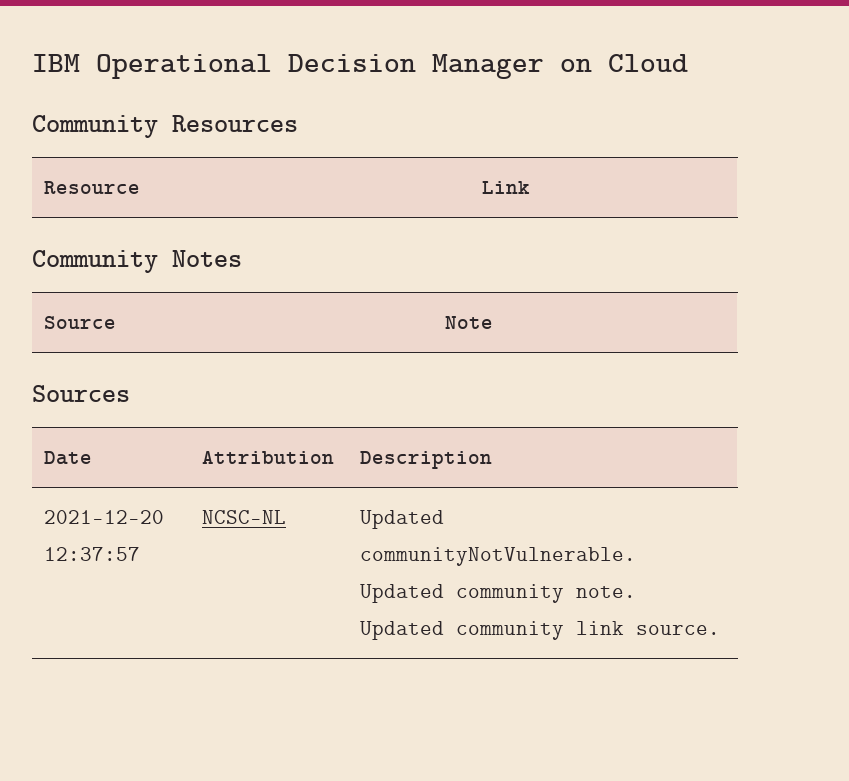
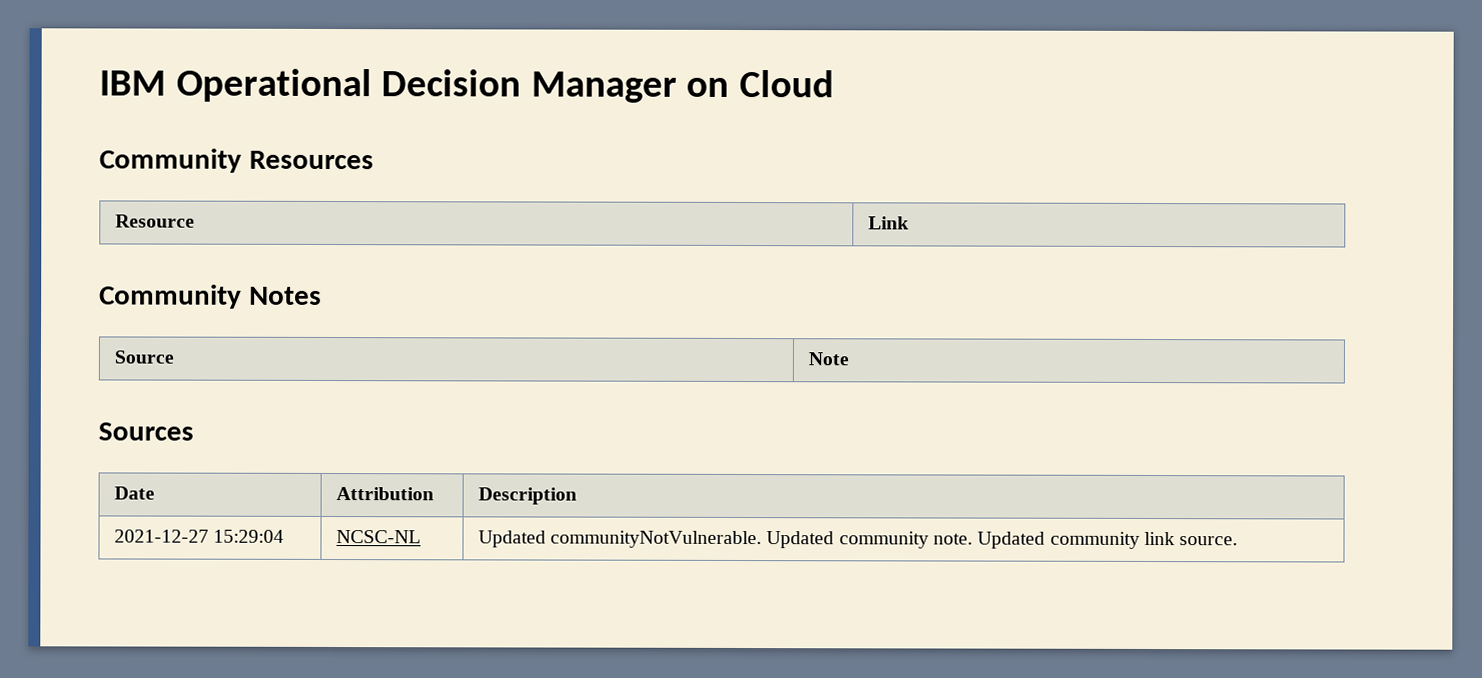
- 2021-12-20 12:37:57 | NCSC-NL | Updated communityNotVulnerable. Updated community note. Updated community link source.
+ 2021-12-27 15:29:04 | NCSC-NL | Updated communityNotVulnerable. Updated community note. Updated community link source.

